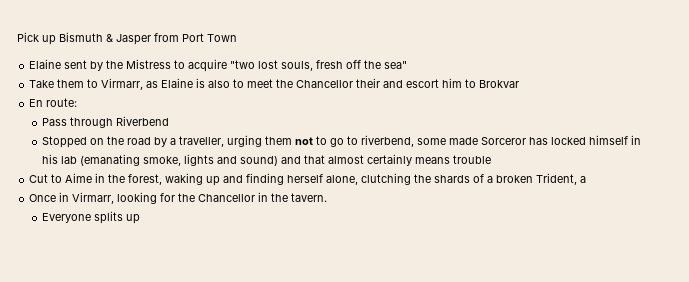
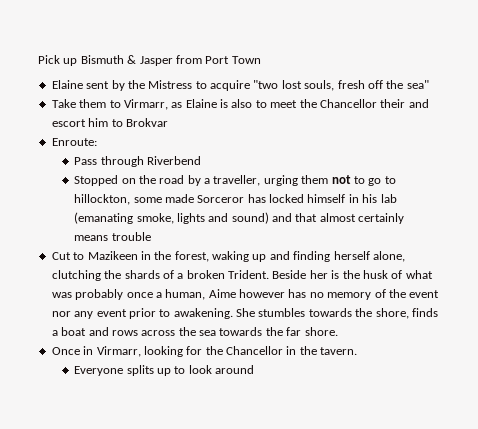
- En route:
+ Enroute:
- Stopped on the road by a traveller, urging them not to go to riverbend, some made Sorceror has locked himself in his lab (emanating smoke, lights and sound) and that almost certainly means trouble
+ Stopped on the road by a traveller, urging them not to go to hillockton, some made Sorceror has locked himself in his lab (emanating smoke, lights and sound) and that almost certainly means trouble
- Cut to Aime in the forest, waking up and finding herself alone, clutching the shards of a broken Trident, a
+ Cut to Mazikeen in the forest, waking up and finding herself alone, clutching the shards of a broken Trident. Beside her is the husk of what was probably once a human, Aime however has no memory of the event nor any event prior to awakening. She stumbles towards the shore, finds a boat and rows across the sea towards the far shore.
- Everyone splits up
+ Everyone splits up to look around

